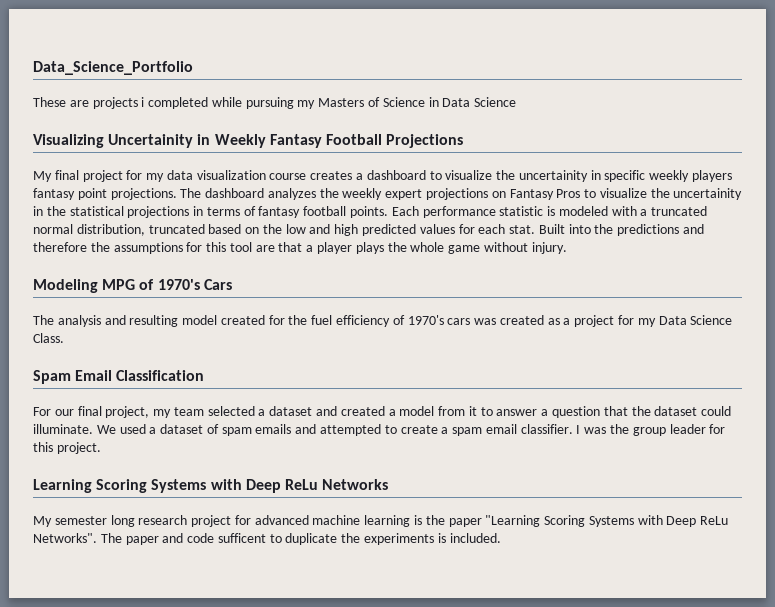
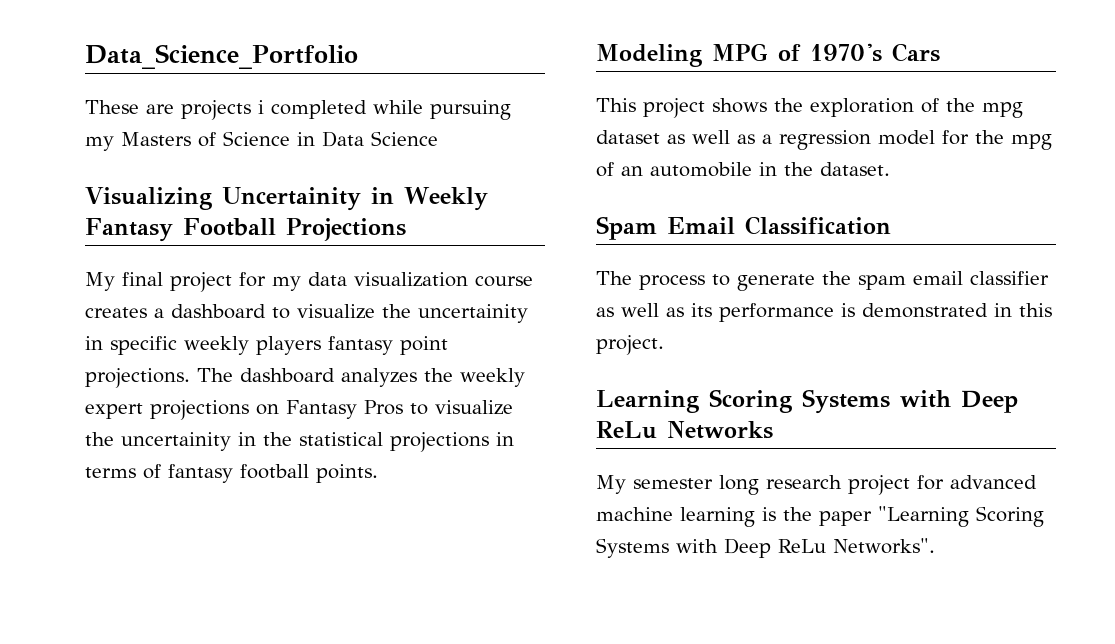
- Each performance statistic is modeled with a truncated normal distribution, truncated based on the low and high predicted values for each stat. Built into the predictions and therefore the assumptions for this tool are that a player plays the whole game without injury.
- The analysis and resulting model created for the fuel efficiency of 1970's cars was created as a project for my Data Science Class.
+ This project shows the exploration of the mpg dataset as well as a regression model for the mpg of an automobile in the dataset.
  Spam Email Classification
- For our final project, my team selected a dataset and created a model from it to answer a question that the dataset could illuminate. We used a dataset of spam emails and attempted to create a spam email classifier. I was the group leader for this project.
+ The process to generate the spam email classifier as well as its performance is demonstrated in this project.
- The paper and code sufficent to duplicate the experiments is included.

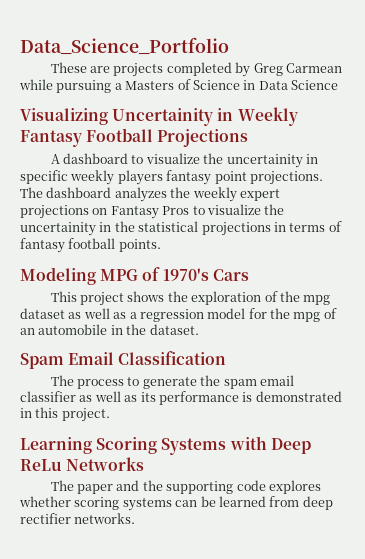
- These are projects i completed while pursuing my Masters of Science in Data Science
+ These are projects completed by Greg Carmean while pursuing a Masters of Science in Data Science
- My final project for my data visualization course creates a dashboard to visualize the uncertainity in specific weekly players fantasy point projections.
+ A dashboard to visualize the uncertainity in specific weekly players fantasy point projections.
- My semester long research project for advanced machine learning is the paper "Learning Scoring Systems with Deep ReLu Networks".
+ The paper and the supporting code explores whether scoring systems can be learned from deep rectifier networks.

